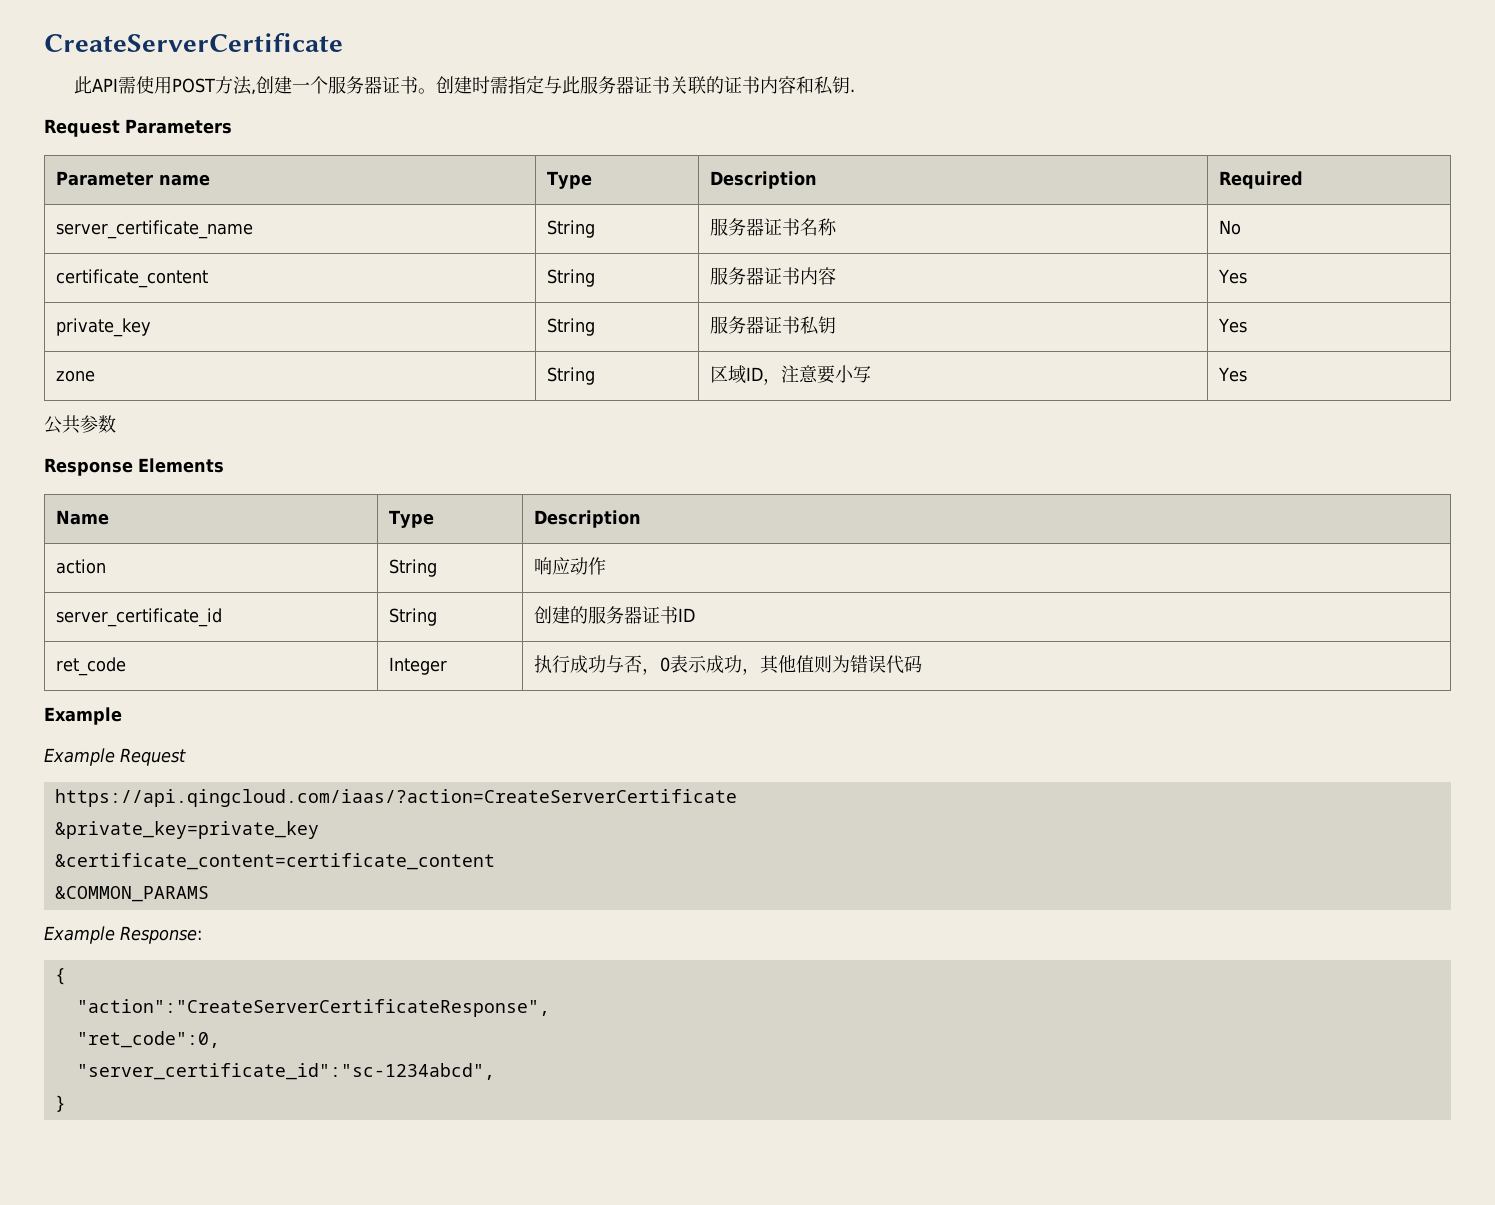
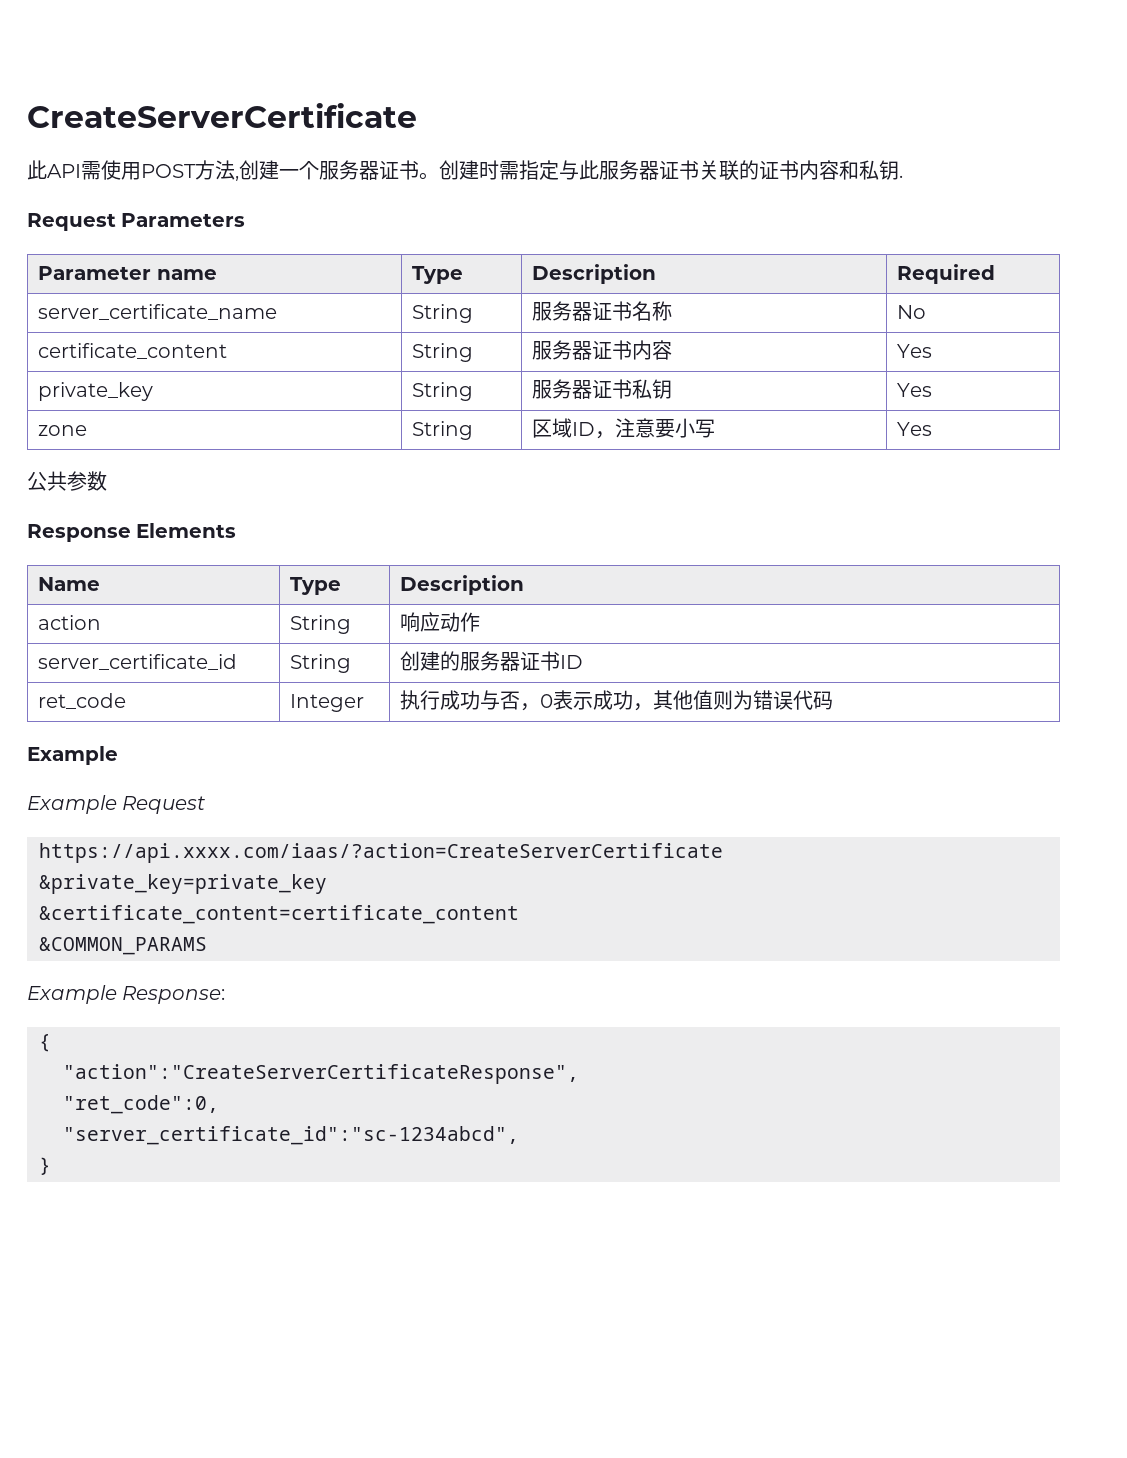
- https://api.qingcloud.com/iaas/?action=CreateServerCertificate
+ https://api.xxxx.com/iaas/?action=CreateServerCertificate

